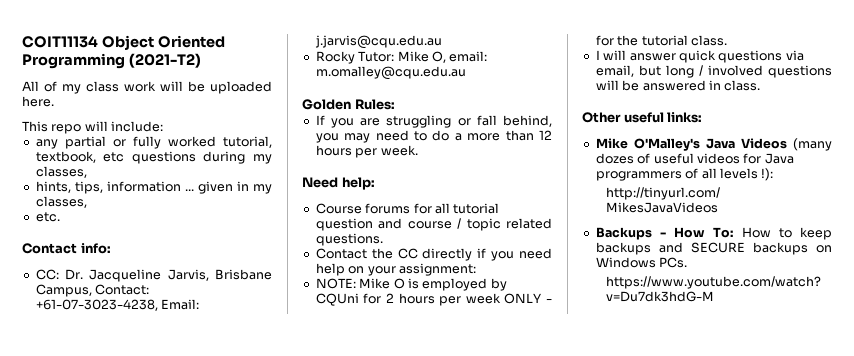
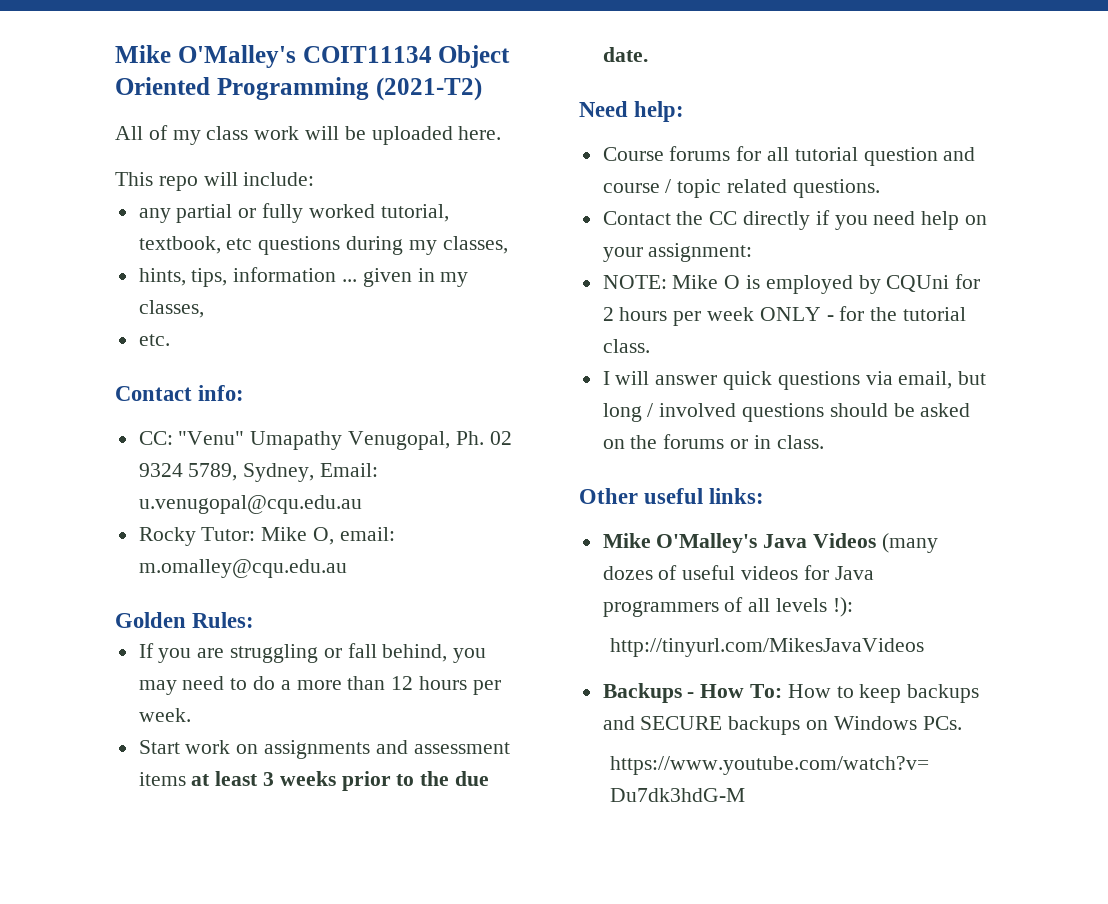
- COIT11134 Object Oriented Programming (2021-T2)
+ Mike O'Malley's COIT11134 Object Oriented Programming (2021-T2)
- CC: Dr. Jacqueline Jarvis, Brisbane Campus, Contact: +61-07-3023-4238, Email: j.jarvis@cqu.edu.au
+ CC: "Venu" Umapathy Venugopal, Ph. 02 9324 5789, Sydney, Email: u.venugopal@cqu.edu.au
+ Start work on assignments and assessment items at least 3 weeks prior to the due date.
- I will answer quick questions via email, but long / involved questions will be answered in class.
+ I will answer quick questions via email, but long / involved questions should be asked on the forums or in class.

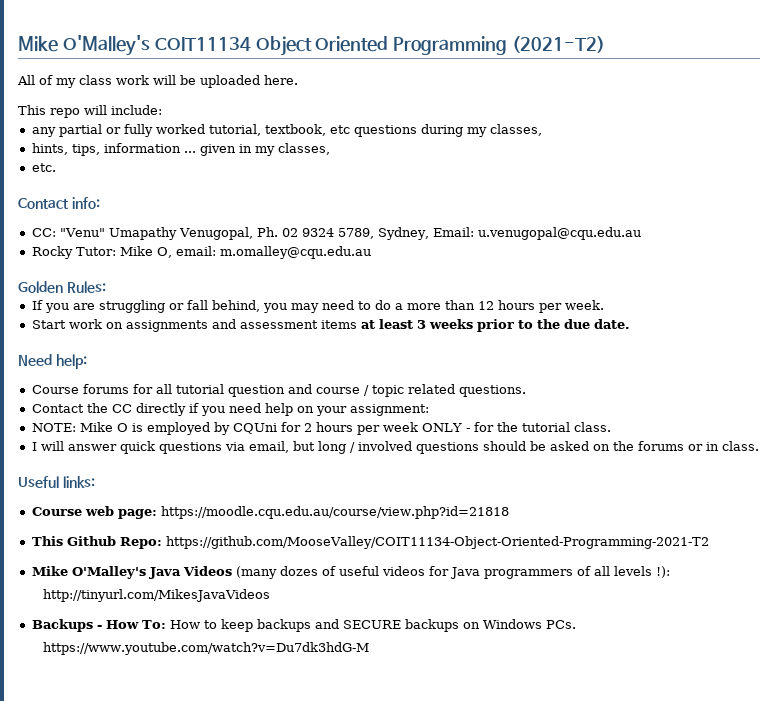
- Other useful links:
+ Useful links:
+ Course web page: https://moodle.cqu.edu.au/course/view.php?id=21818
+ This Github Repo: https://github.com/MooseValley/COIT11134-Object-Oriented-Programming-2021-T2

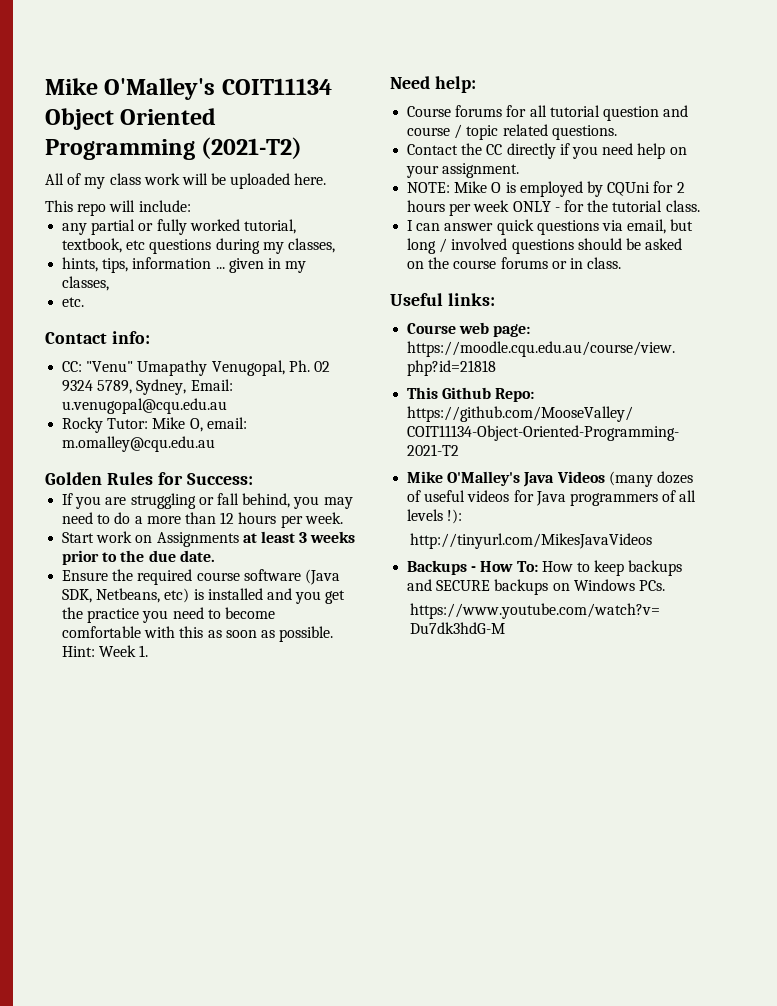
- Golden Rules:
+ Golden Rules for Success:
- Start work on assignments and assessment items at least 3 weeks prior to the due date.
+ Start work on Assignments at least 3 weeks prior to the due date.
+ Ensure the required course software (Java SDK, Netbeans, etc) is installed and you get the practice you need to become comfortable with this as soon as possible. Hint: Week 1.
- Contact the CC directly if you need help on your assignment:
+ Contact the CC directly if you need help on your assignment.
- I will answer quick questions via email, but long / involved questions should be asked on the forums or in class.
+ I can answer quick questions via email, but long / involved questions should be asked on the course forums or in class.

